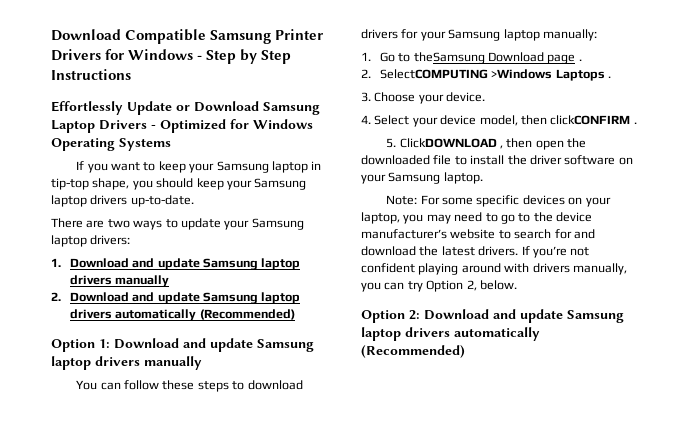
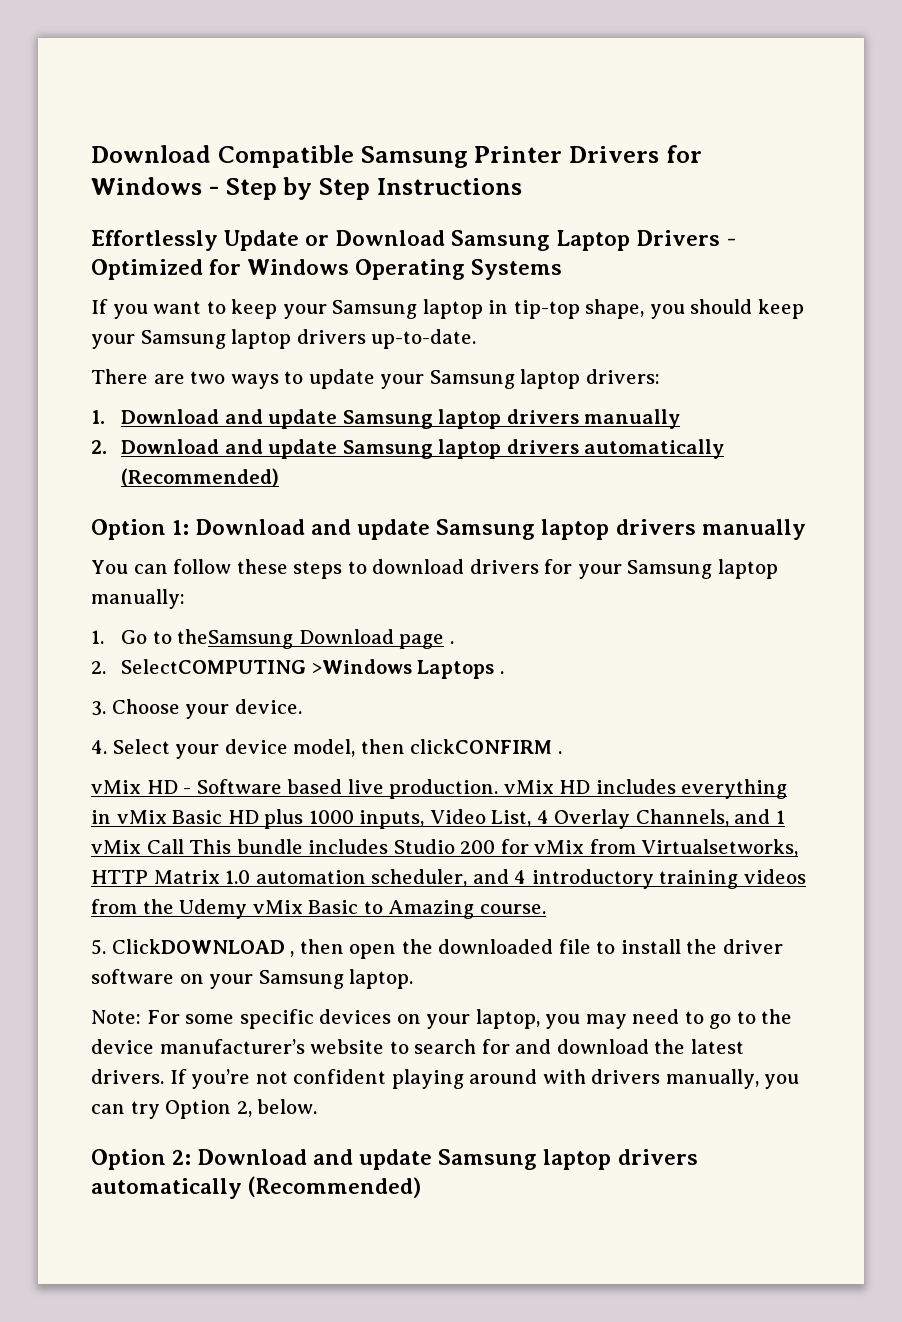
+ vMix HD - Software based live production. vMix HD includes everything in vMix Basic HD plus 1000 inputs, Video List, 4 Overlay Channels, and 1 vMix Call This bundle includes Studio 200 for vMix from Virtualsetworks, HTTP Matrix 1.0 automation scheduler, and 4 introductory training videos from the Udemy vMix Basic to Amazing course.

